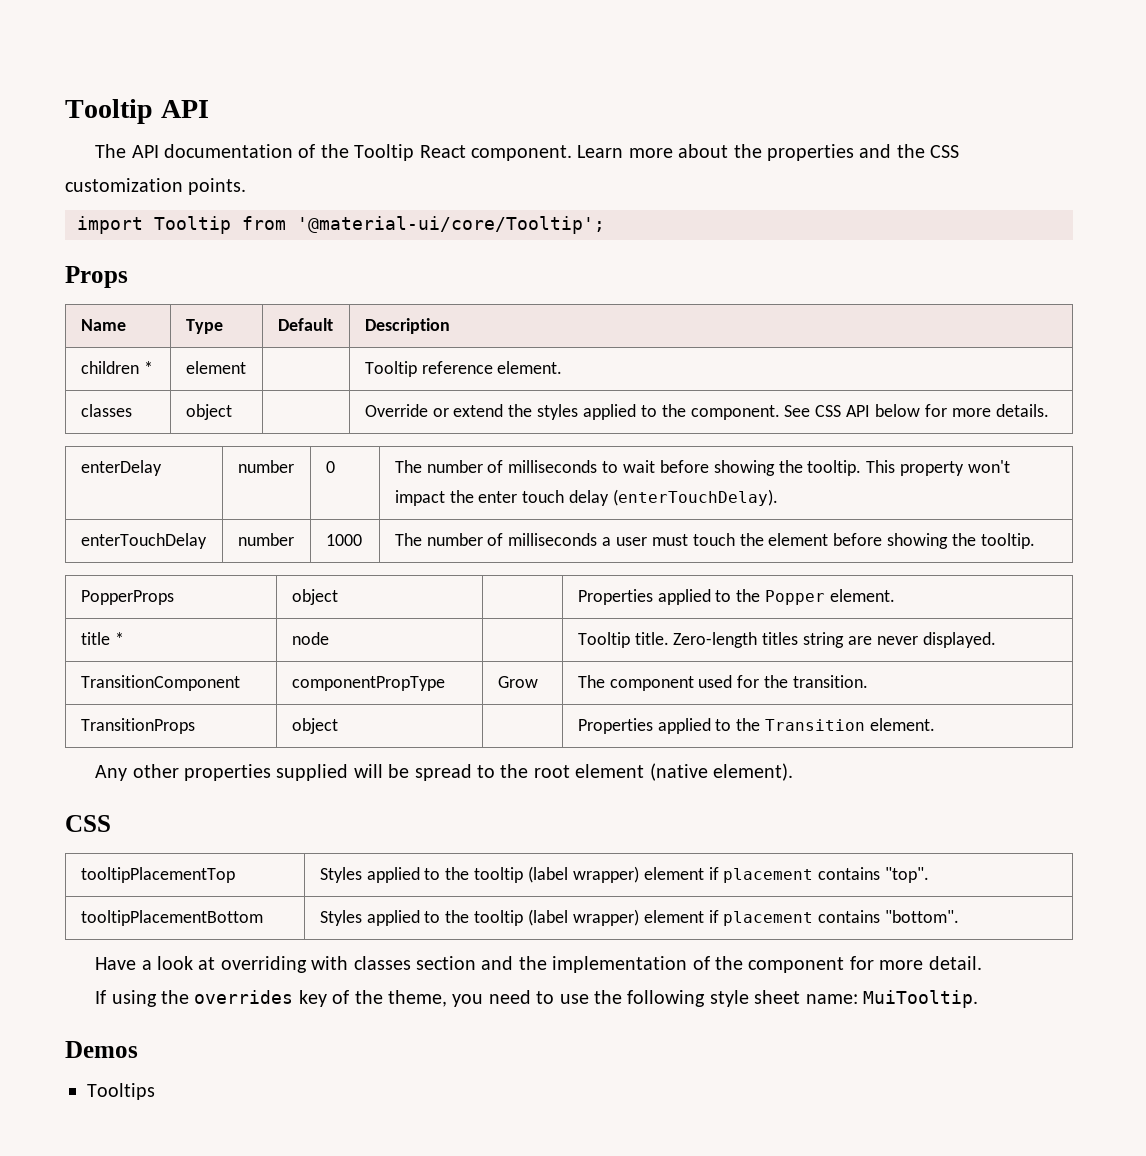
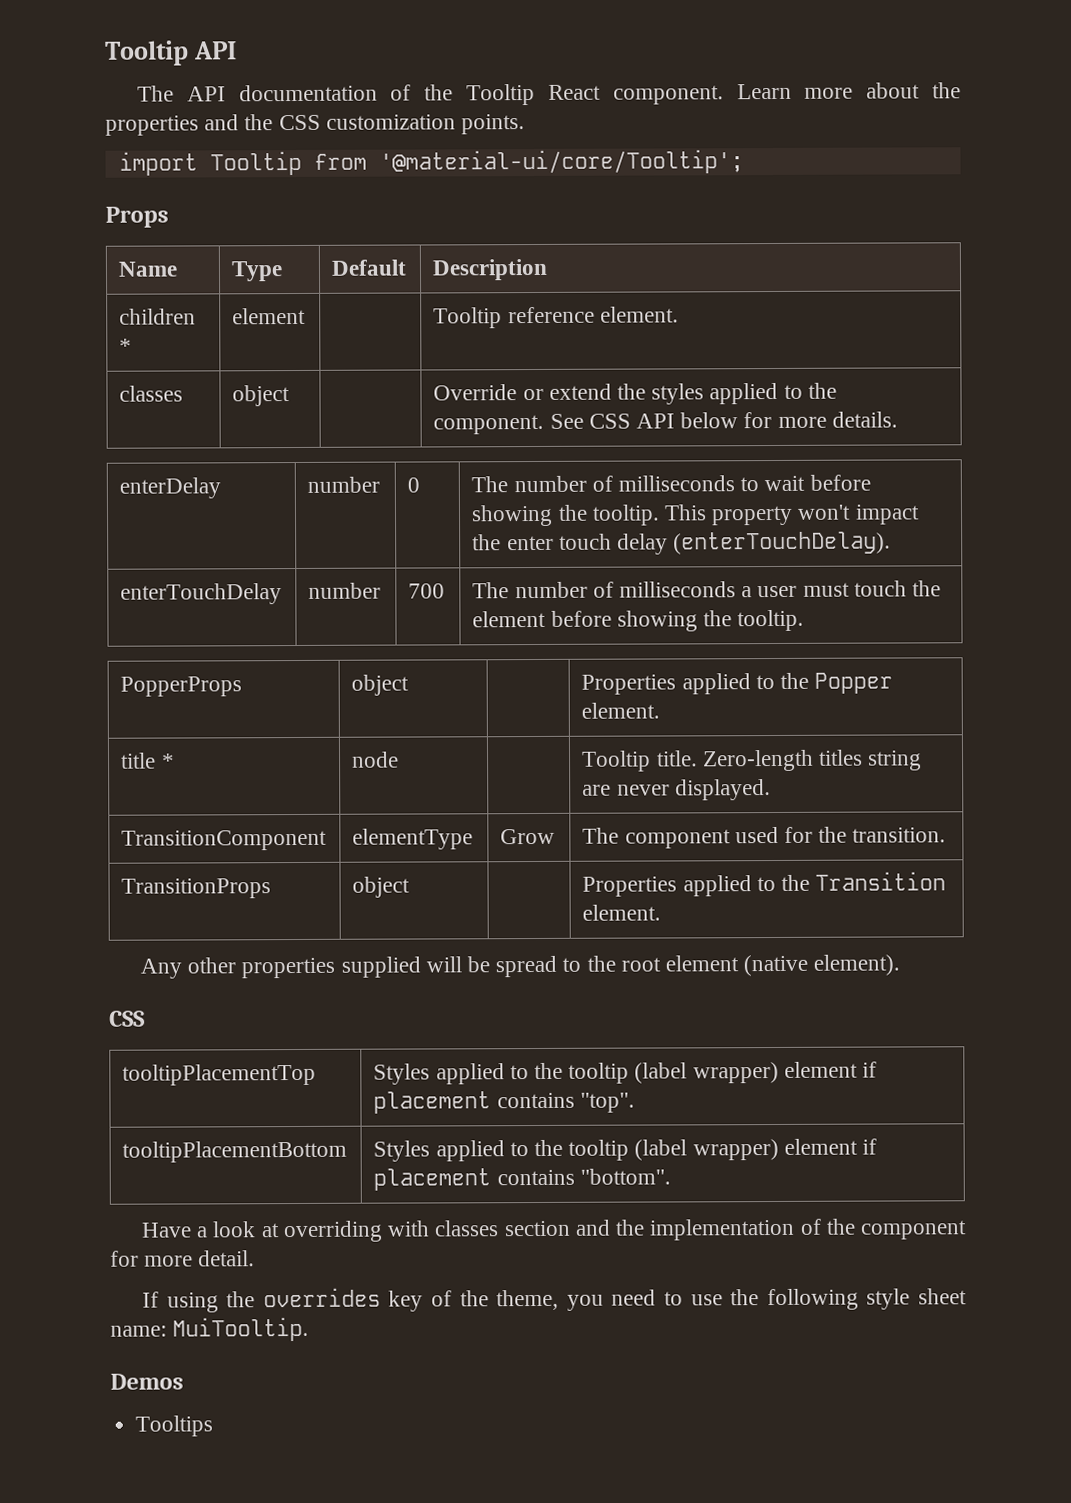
- enterTouchDelay | number | 1000 | The number of milliseconds a user must touch the element before showing the tooltip.
+ enterTouchDelay | number | 700 | The number of milliseconds a user must touch the element before showing the tooltip.
- TransitionComponent | componentPropType | Grow | The component used for the transition.
+ TransitionComponent | elementType | Grow | The component used for the transition.

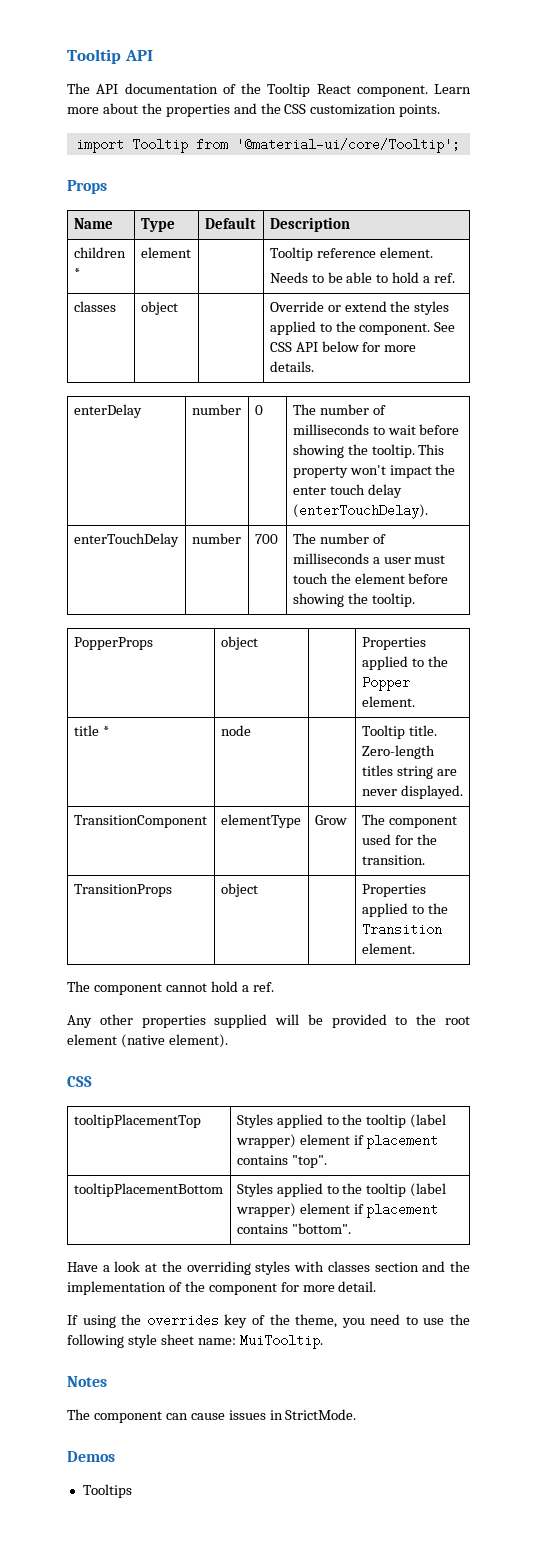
  children * | element | | Tooltip reference element.
+ Needs to be able to hold a ref.
+ The component cannot hold a ref.
- Any other properties supplied will be spread to the root element (native element).
+ Any other properties supplied will be provided to the root element (native element).
- Have a look at overriding with classes section and the implementation of the component for more detail.
+ Have a look at the overriding styles with classes section and the implementation of the component for more detail.
+ Notes
+ The component can cause issues in StrictMode.

